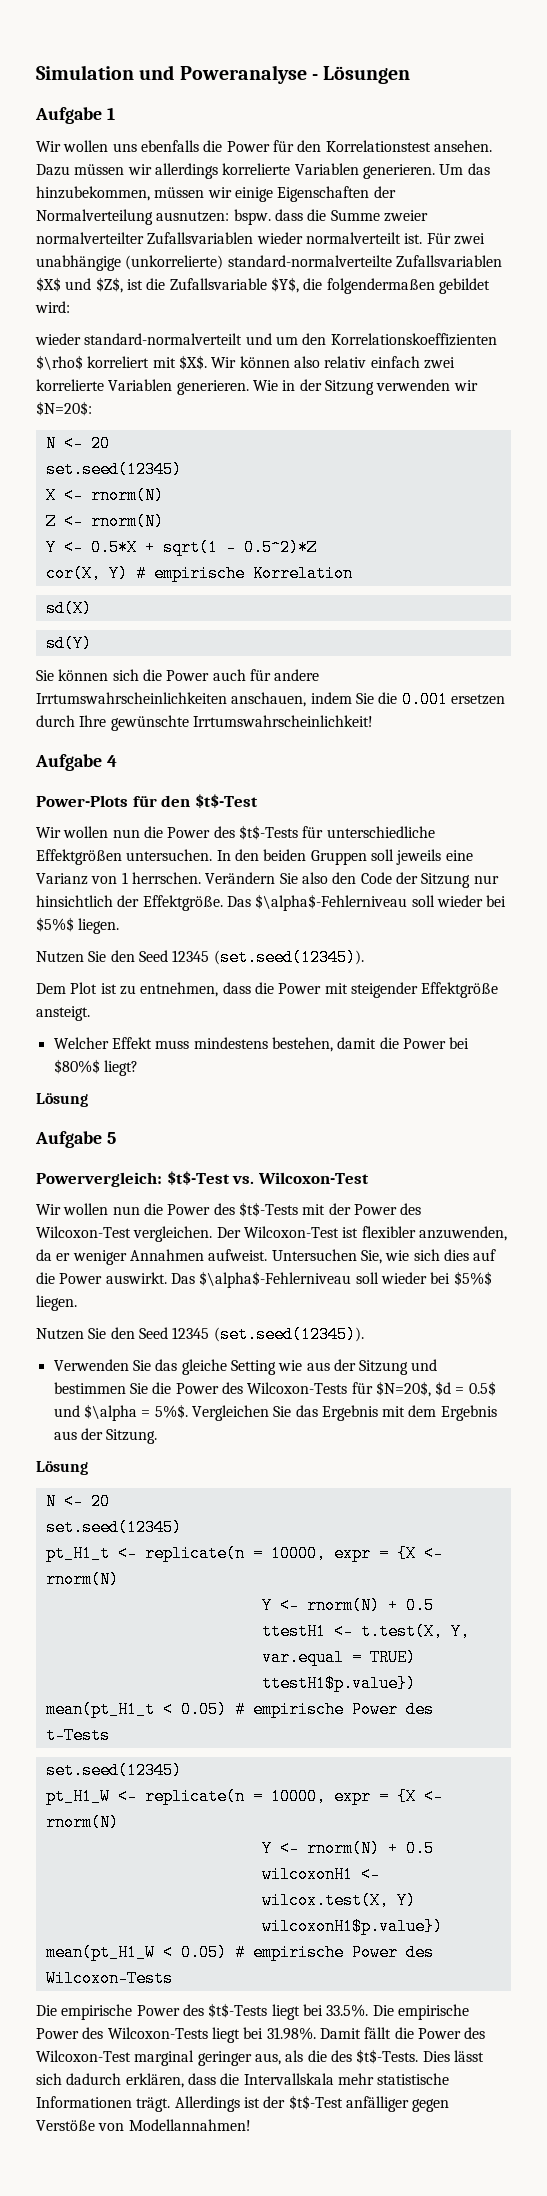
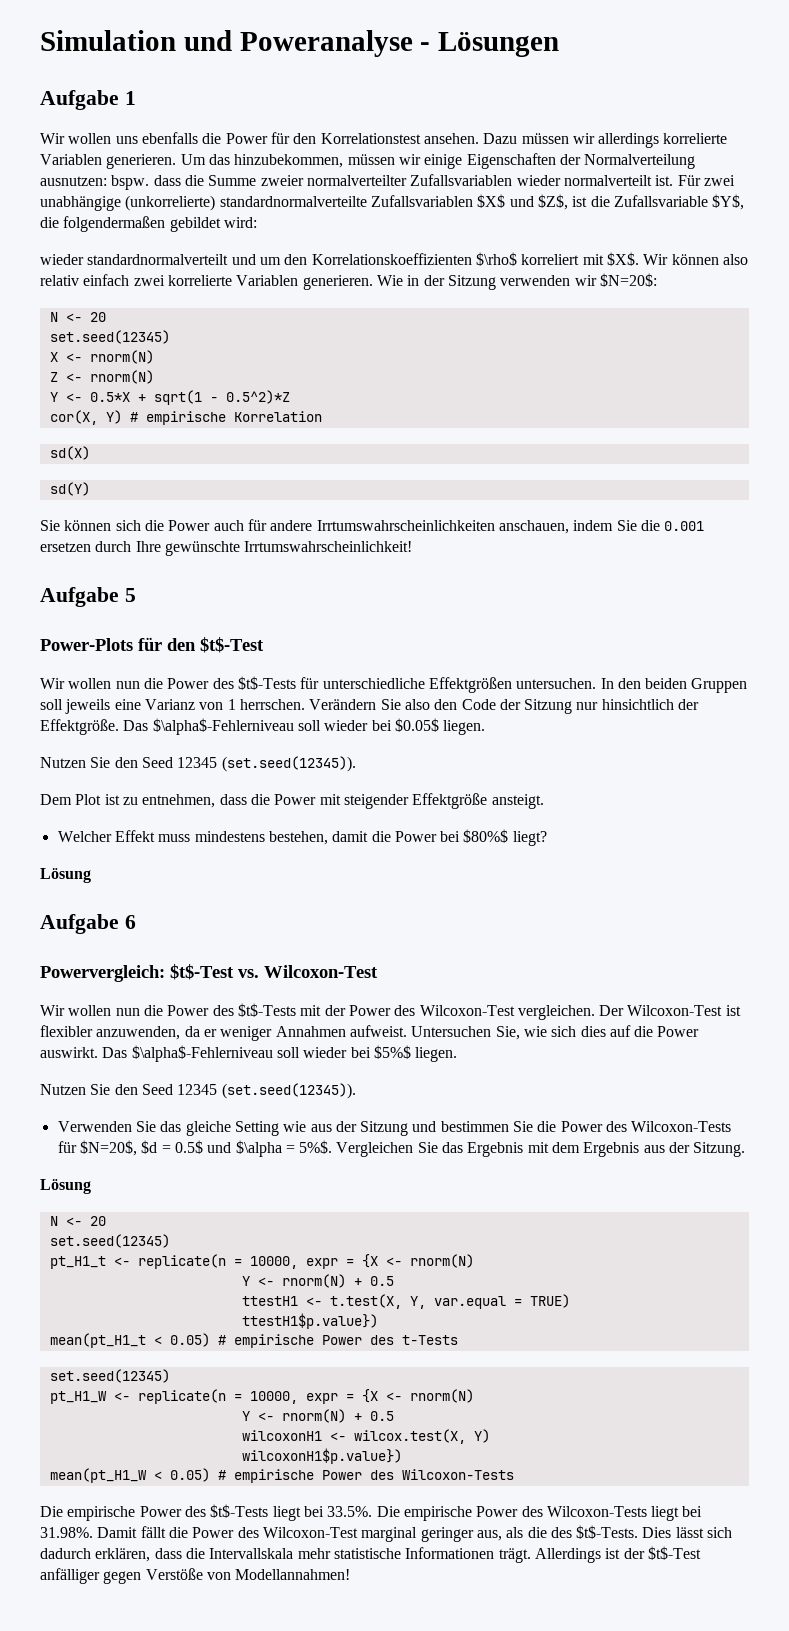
- Für zwei unabhängige (unkorrelierte) standard-normalverteilte Zufallsvariablen $X$ und $Z$, ist die Zufallsvariable $Y$, die folgendermaßen gebildet wird:
+ Für zwei unabhängige (unkorrelierte) standardnormalverteilte Zufallsvariablen $X$ und $Z$, ist die Zufallsvariable $Y$, die folgendermaßen gebildet wird:
- wieder standard-normalverteilt und um den Korrelationskoeffizienten $\rho$ korreliert mit $X$.
+ wieder standardnormalverteilt und um den Korrelationskoeffizienten $\rho$ korreliert mit $X$.
- Aufgabe 4
+ Aufgabe 5
- Verändern Sie also den Code der Sitzung nur hinsichtlich der Effektgröße. Das $\alpha$-Fehlerniveau soll wieder bei $5%$ liegen.
+ Verändern Sie also den Code der Sitzung nur hinsichtlich der Effektgröße. Das $\alpha$-Fehlerniveau soll wieder bei $0.05$ liegen.
- Aufgabe 5
+ Aufgabe 6

